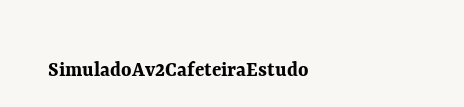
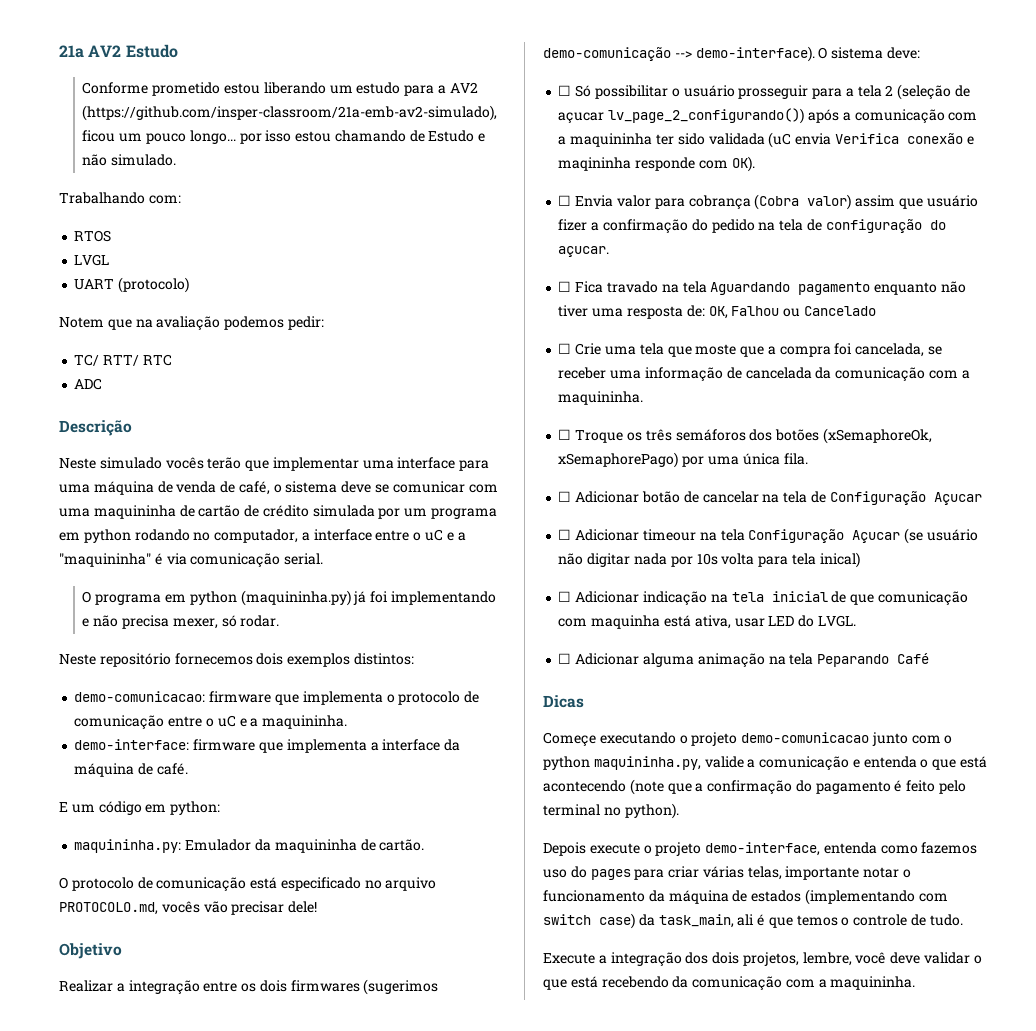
- SimuladoAv2CafeteiraEstudo
+ 21a AV2 Estudo
+ Conforme prometido estou liberando um estudo para a AV2 (https://github.com/insper-classroom/21a-emb-av2-simulado), ficou um pouco longo... por isso estou chamando de Estudo e não simulado.
+ Trabalhando com:
+ RTOS
+ LVGL
+ UART (protocolo)
+ Notem que na avaliação podemos pedir:
+ TC/ RTT/ RTC
+ ADC
+ Descrição
+ Neste simulado vocês terão que implementar uma interface para uma máquina de venda de café, o sistema deve se comunicar com uma maquininha de cartão de crédito simulada por um programa em python rodando no computador, a interface entre o uC e a "maquininha" é via comunicação serial.
+ O programa em python (maquininha.py) já foi implementando e não precisa mexer, só rodar.
+ Neste repositório fornecemos dois exemplos distintos:
+ demo-comunicacao: firmware que implementa o protocolo de comunicação entre o uC e a maquininha.
+ demo-interface: firmware que implementa a interface da máquina de café.
+ E um código em python:
+ maquininha.py: Emulador da maquininha de cartão.
+ O protocolo de comunicação está especificado no arquivo PROTOCOLO.md, vocês vão precisar dele!
+ Objetivo
+ Realizar a integração entre os dois firmwares (sugerimos demo-comunicação --> demo-interface). O sistema deve:
+ ☐ Só possibilitar o usuário prosseguir para a tela 2 (seleção de açucar lv_page_2_configurando()) após a comunicação com a maquininha ter sido validada (uC envia Verifica conexão e maqininha responde com OK).
+ ☐ Envia valor para cobrança (Cobra valor) assim que usuário fizer a confirmação do pedido na tela de configuração do açucar.
+ ☐ Fica travado na tela Aguardando pagamento enquanto não tiver uma resposta de: OK, Falhou ou Cancelado
+ ☐ Crie uma tela que moste que a compra foi cancelada, se receber uma informação de cancelada da comunicação com a maquininha.
+ ☐ Troque os três semáforos dos botões (xSemaphoreOk, xSemaphorePago) por uma única fila.
+ ☐ Adicionar botão de cancelar na tela de Configuração Açucar
+ ☐ Adicionar timeour na tela Configuração Açucar (se usuário não digitar nada por 10s volta para tela inical)
+ ☐ Adicionar indicação na tela inicial de que comunicação com maquinha está ativa, usar LED do LVGL.
+ ☐ Adicionar alguma animação na tela Peparando Café
+ Dicas
+ Começe executando o projeto demo-comunicacao junto com o python maquininha.py, valide a comunicação e entenda o que está acontecendo (note que a confirmação do pagamento é feito pelo terminal no python).
+ Depois execute o projeto demo-interface, entenda como fazemos uso do pages para criar várias telas, importante notar o funcionamento da máquina de estados (implementando com switch case) da task_main, ali é que temos o controle de tudo.
+ Execute a integração dos dois projetos, lembre, você deve validar o que está recebendo da comunicação com a maquininha.

